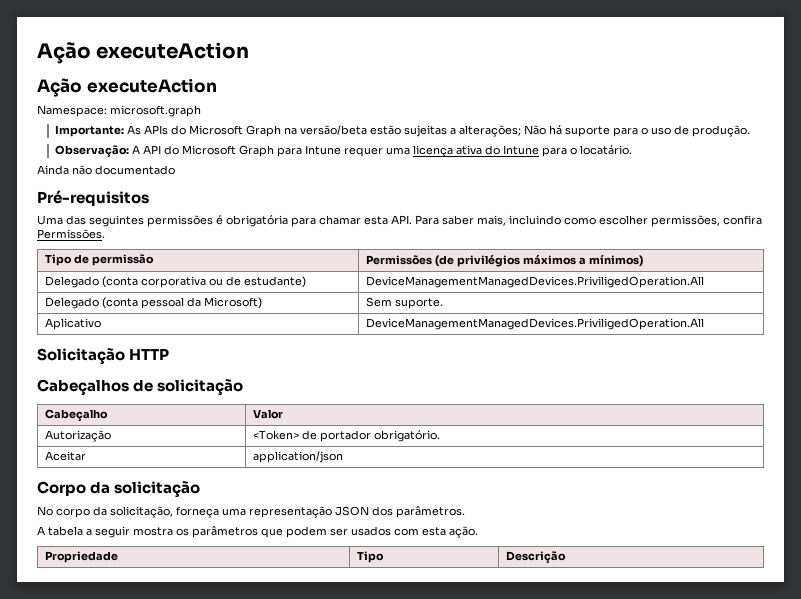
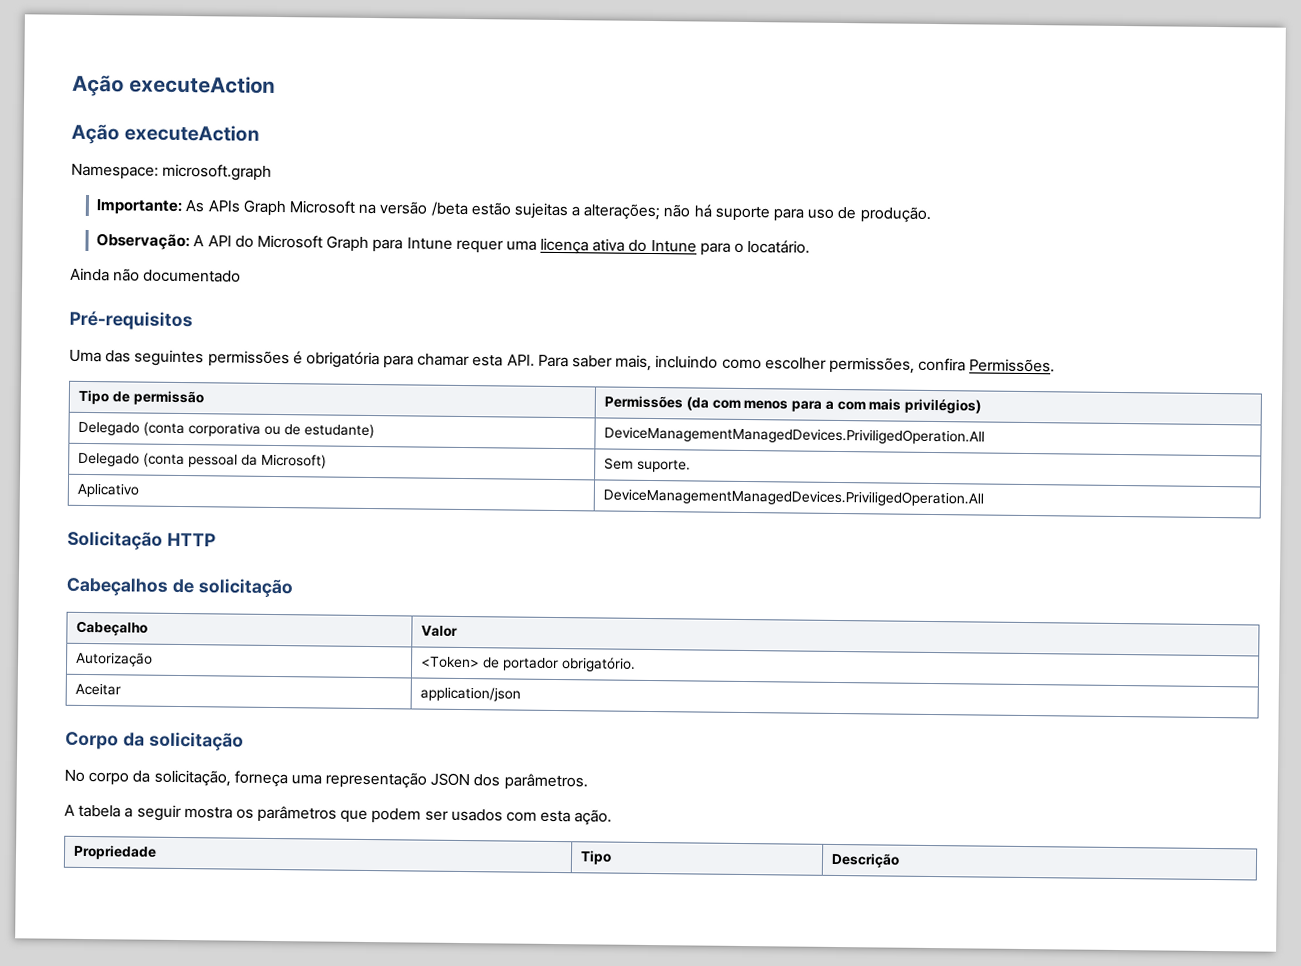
- Importante: As APIs do Microsoft Graph na versão/beta estão sujeitas a alterações; Não há suporte para o uso de produção.
+ Importante: As APIs Graph Microsoft na versão /beta estão sujeitas a alterações; não há suporte para uso de produção.
- Tipo de permissão | Permissões (de privilégios máximos a mínimos)
+ Tipo de permissão | Permissões (da com menos para a com mais privilégios)

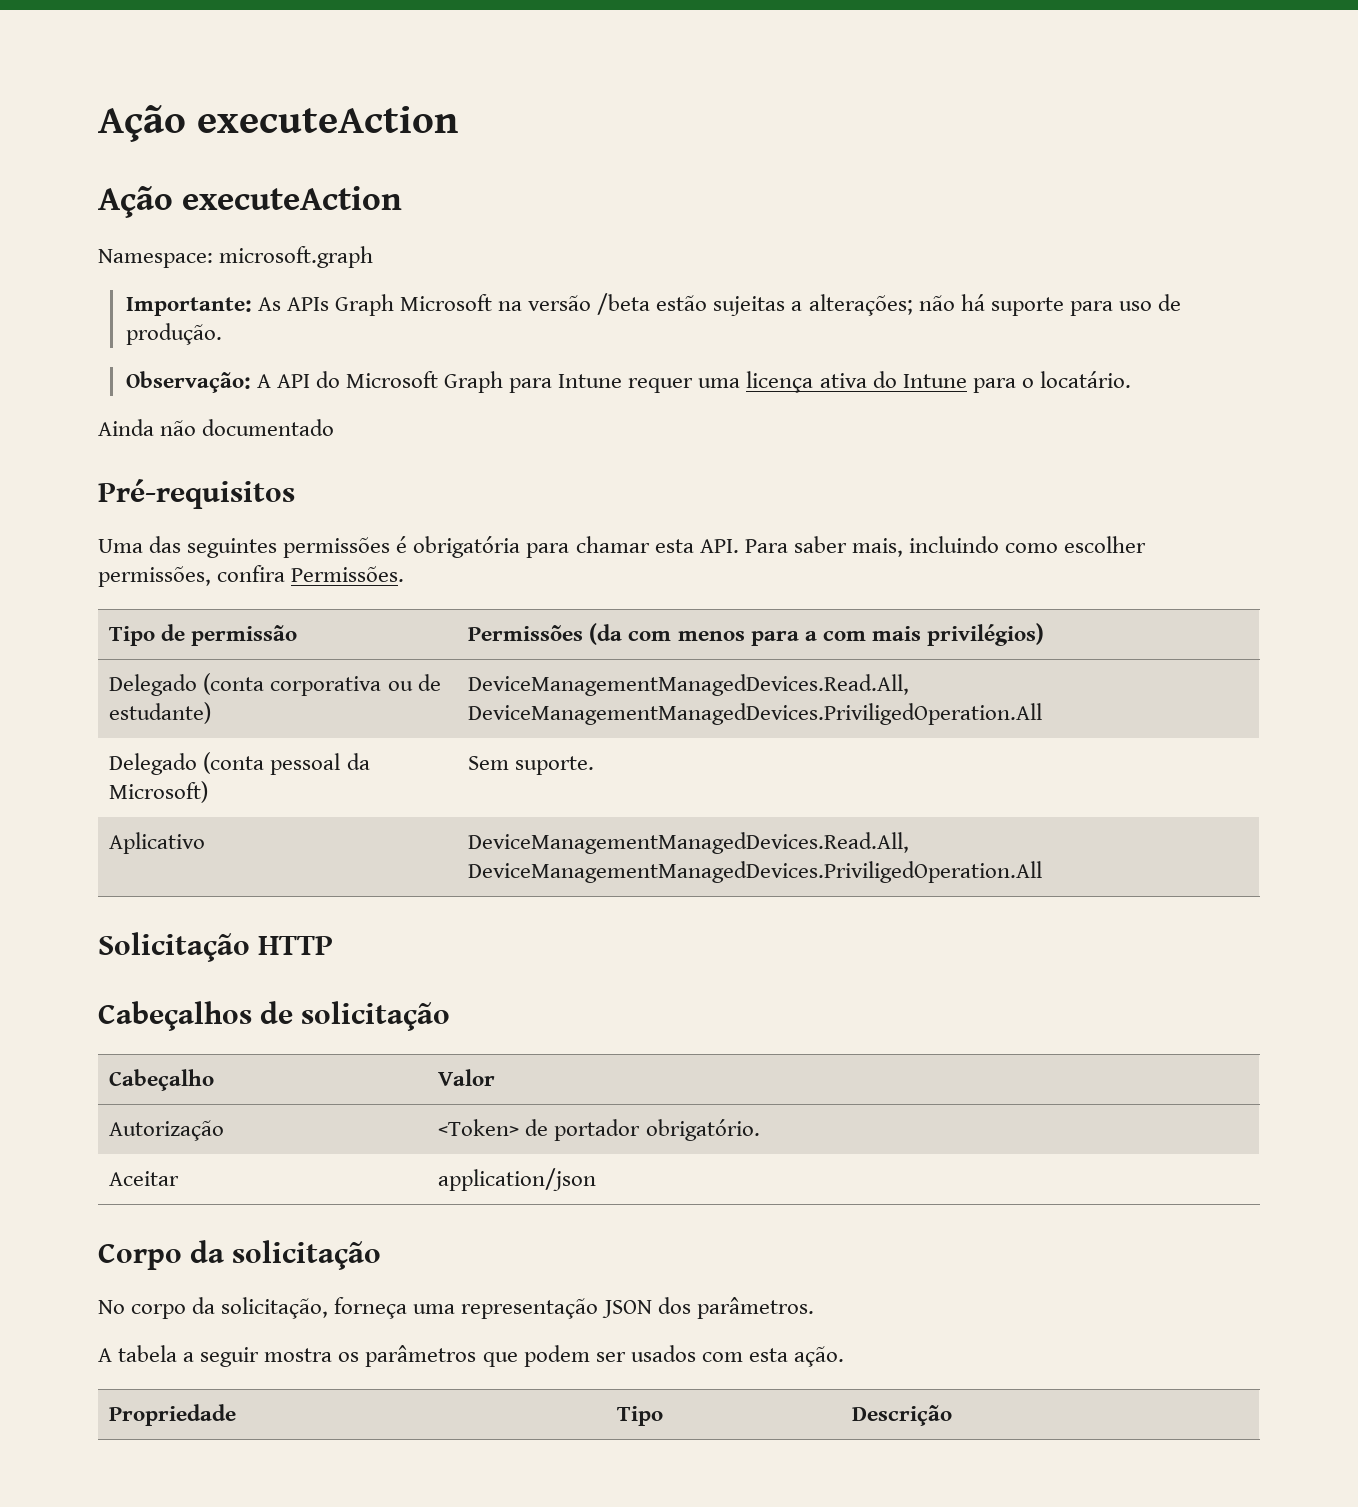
- Delegado (conta corporativa ou de estudante) | DeviceManagementManagedDevices.PriviligedOperation.All
+ Delegado (conta corporativa ou de estudante) | DeviceManagementManagedDevices.Read.All, DeviceManagementManagedDevices.PriviligedOperation.All
- Aplicativo | DeviceManagementManagedDevices.PriviligedOperation.All
+ Aplicativo | DeviceManagementManagedDevices.Read.All, DeviceManagementManagedDevices.PriviligedOperation.All

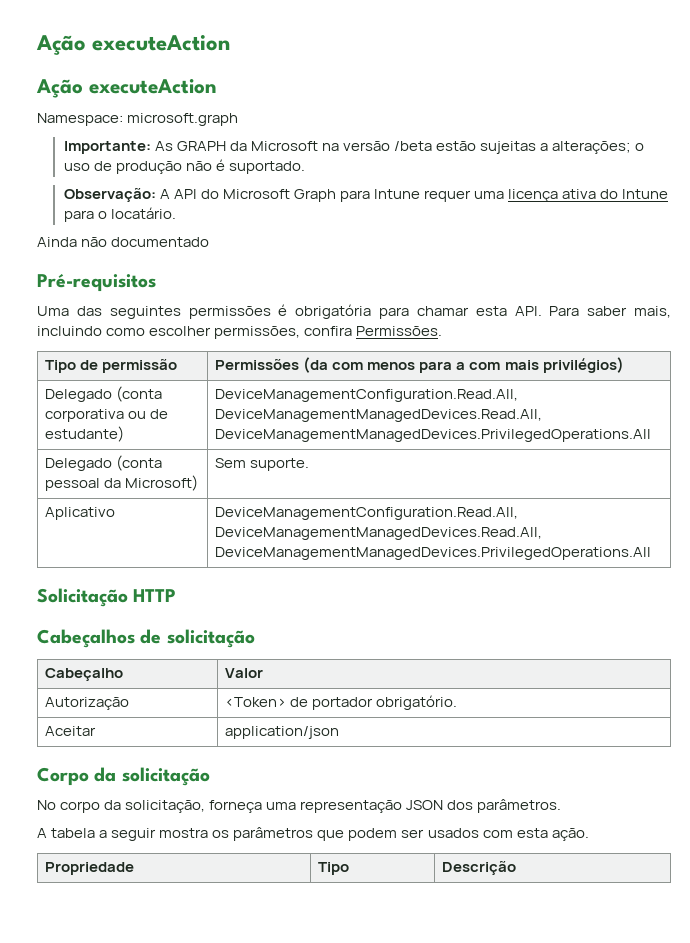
- Importante: As APIs Graph Microsoft na versão /beta estão sujeitas a alterações; não há suporte para uso de produção.
+ Importante: As GRAPH da Microsoft na versão /beta estão sujeitas a alterações; o uso de produção não é suportado.
- Delegado (conta corporativa ou de estudante) | DeviceManagementManagedDevices.Read.All, DeviceManagementManagedDevices.PriviligedOperation.All
+ Delegado (conta corporativa ou de estudante) | DeviceManagementConfiguration.Read.All, DeviceManagementManagedDevices.Read.All, DeviceManagementManagedDevices.PrivilegedOperations.All
- Aplicativo | DeviceManagementManagedDevices.Read.All, DeviceManagementManagedDevices.PriviligedOperation.All
+ Aplicativo | DeviceManagementConfiguration.Read.All, DeviceManagementManagedDevices.Read.All, DeviceManagementManagedDevices.PrivilegedOperations.All

